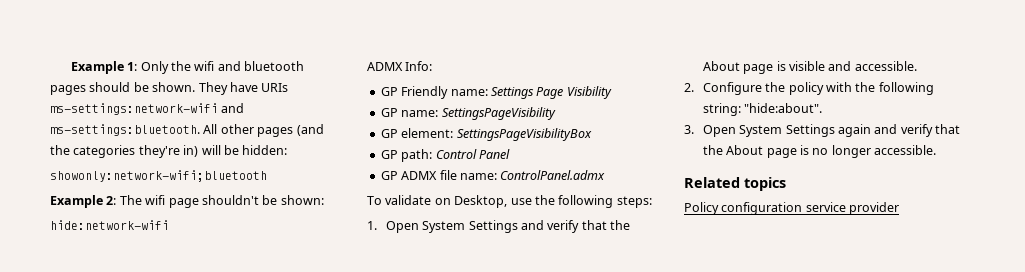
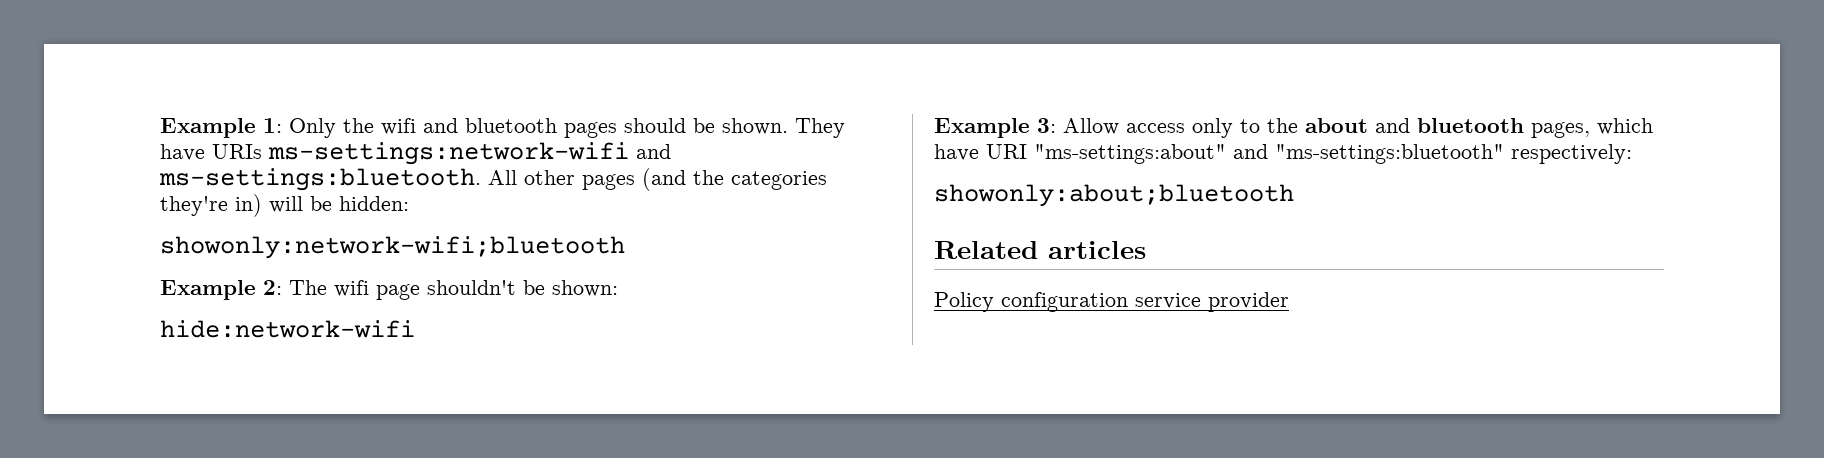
- ADMX Info:
- GP Friendly name: Settings Page Visibility
- GP name: SettingsPageVisibility
- GP element: SettingsPageVisibilityBox
- GP path: Control Panel
- GP ADMX file name: ControlPanel.admx
- To validate on Desktop, use the following steps:
- 1. Open System Settings and verify that the About page is visible and accessible.
- 2. Configure the policy with the following string: "hide:about".
- 3. Open System Settings again and verify that the About page is no longer accessible.
+ Example 3: Allow access only to the about and bluetooth pages, which have URI "ms-settings:about" and "ms-settings:bluetooth" respectively:
+ showonly:about;bluetooth
- Related topics
+ Related articles

